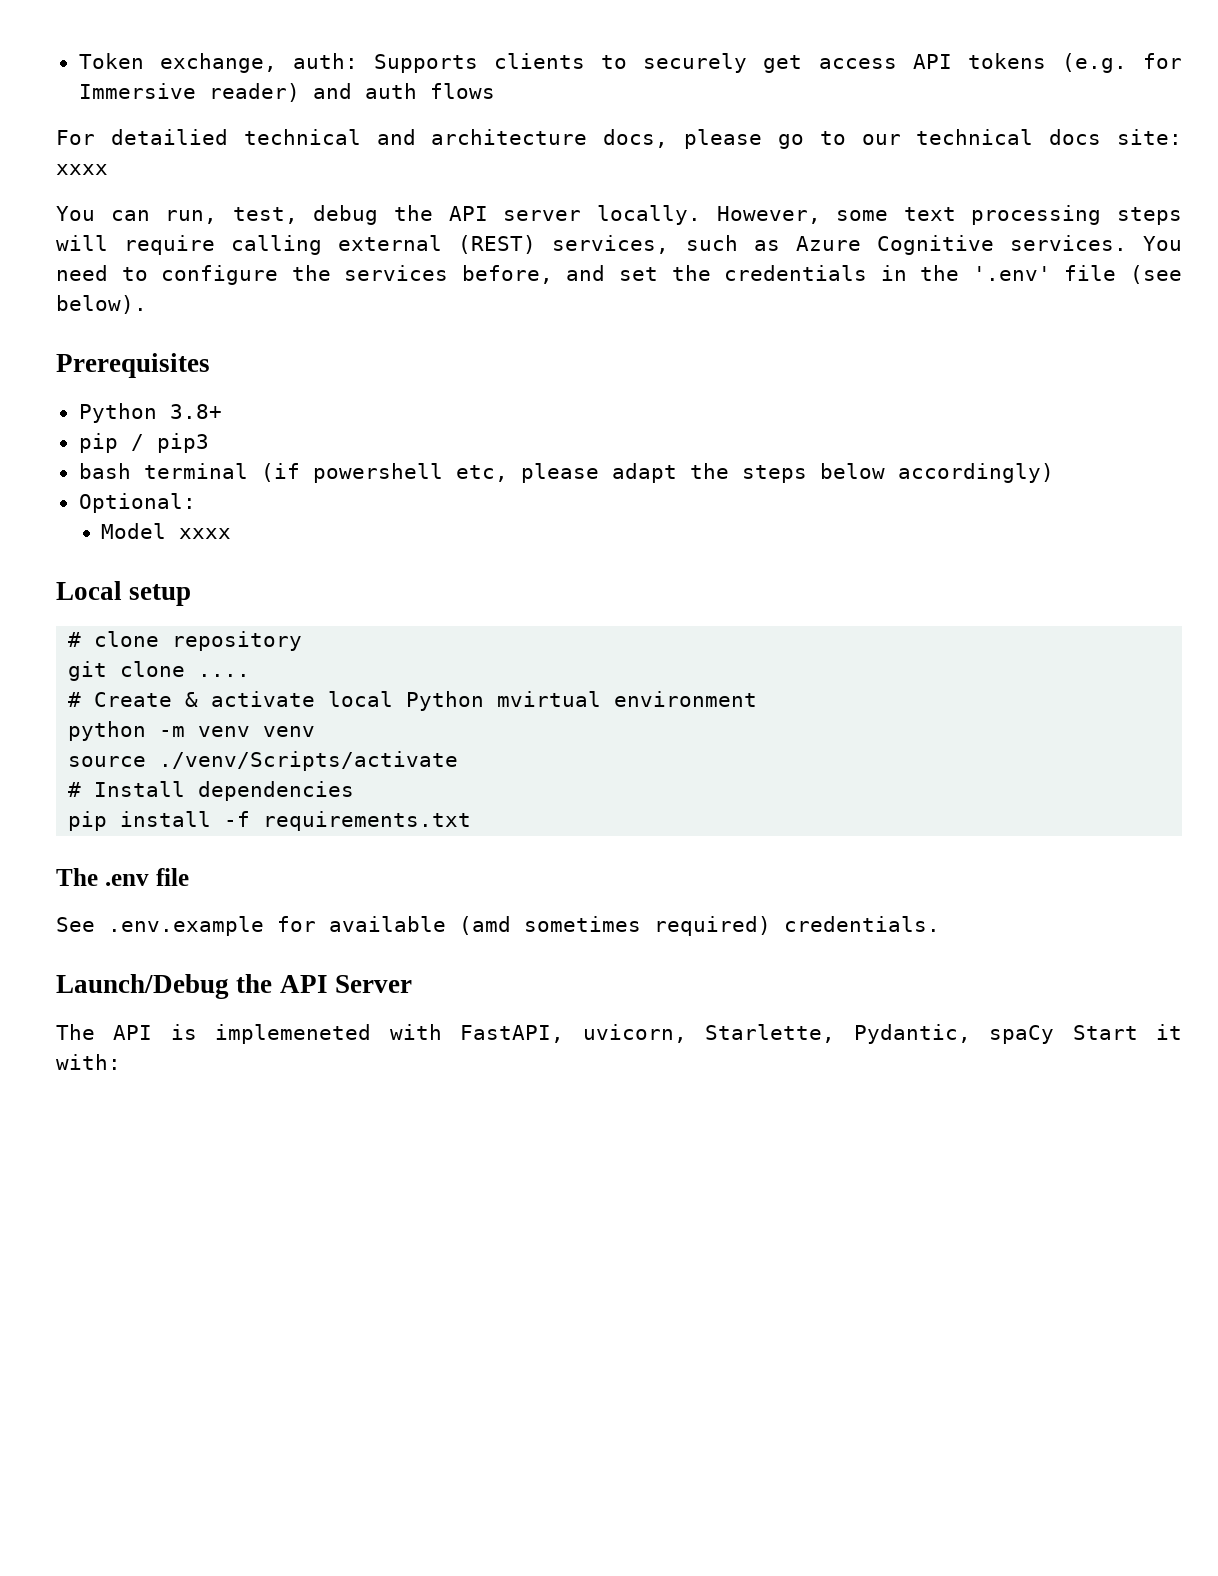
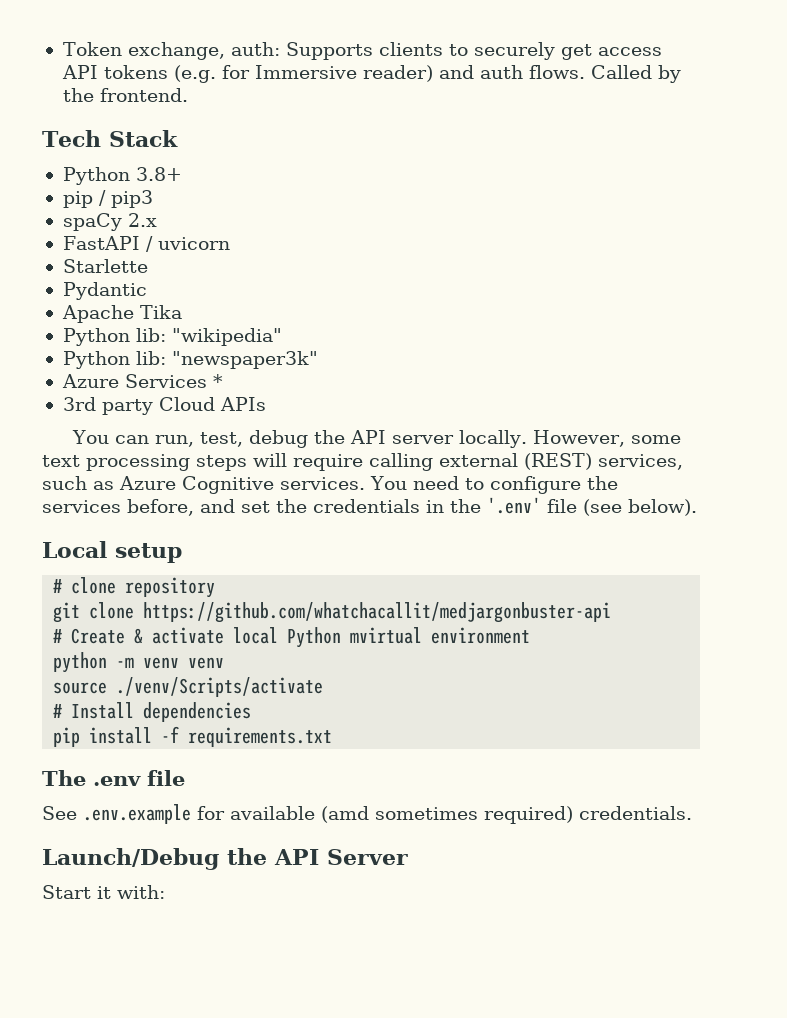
- Token exchange, auth: Supports clients to securely get access API tokens (e.g. for Immersive reader) and auth flows
- For detailied technical and architecture docs, please go to our technical docs site: xxxx
+ Token exchange, auth: Supports clients to securely get access API tokens (e.g. for Immersive reader) and auth flows. Called by the frontend.
+ Tech Stack
+ Python 3.8+
+ pip / pip3
+ spaCy 2.x
+ FastAPI / uvicorn
+ Starlette
+ Pydantic
+ Apache Tika
+ Python lib: "wikipedia"
+ Python lib: "newspaper3k"
+ Azure Services *
+ 3rd party Cloud APIs
- Prerequisites
- Python 3.8+
- pip / pip3
- bash terminal (if powershell etc, please adapt the steps below accordingly)
- Optional:
- Model xxxx
- git clone ....
+ git clone https://github.com/whatchacallit/medjargonbuster-api
- The API is implemeneted with FastAPI, uvicorn, Starlette, Pydantic, spaCy Start it with:
+ Start it with:

